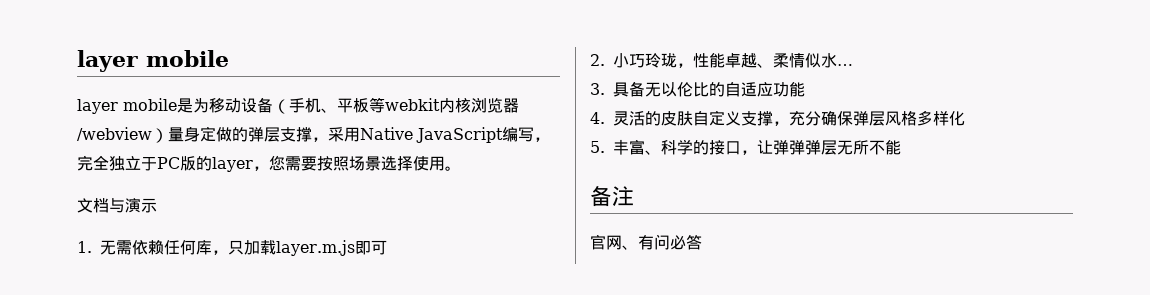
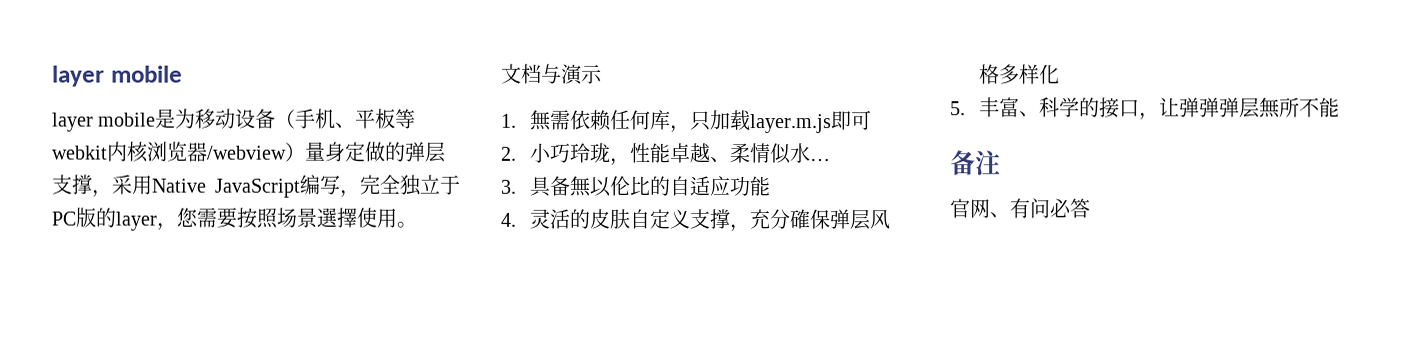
- layer mobile是为移动设备（手机、平板等webkit内核浏览器/webview）量身定做的弹层支撑，采用Native JavaScript编写，完全独立于PC版的layer，您需要按照场景选择使用。
+ layer mobile是为移动设备（手机、平板等webkit内核浏览器/webview）量身定做的弹层支撑，采用Native JavaScript编写，完全独立于PC版的layer，您需要按照场景選擇使用。
- 1.无需依赖任何库，只加载layer.m.js即可
+ 1.無需依赖任何库，只加载layer.m.js即可
- 3.具备无以伦比的自适应功能
+ 3.具备無以伦比的自适应功能
- 4.灵活的皮肤自定义支撑，充分确保弹层风格多样化
+ 4.灵活的皮肤自定义支撑，充分確保弹层风格多样化
- 5.丰富、科学的接口，让弹弹弹层无所不能
+ 5.丰富、科学的接口，让弹弹弹层無所不能

